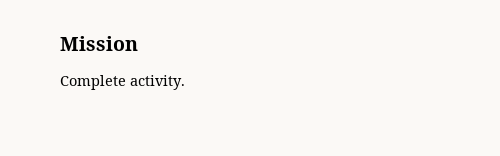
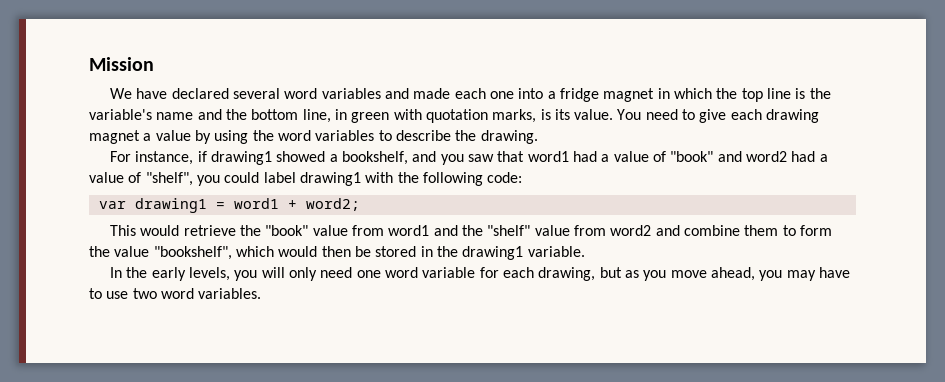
- Complete activity.
+ We have declared several word variables and made each one into a fridge magnet in which the top line is the variable's name and the bottom line, in green with quotation marks, is its value. You need to give each drawing magnet a value by using the word variables to describe the drawing.
+ For instance, if drawing1 showed a bookshelf, and you saw that word1 had a value of "book" and word2 had a value of "shelf", you could label drawing1 with the following code:
+ var drawing1 = word1 + word2;
+ This would retrieve the "book" value from word1 and the "shelf" value from word2 and combine them to form the value "bookshelf", which would then be stored in the drawing1 variable.
+ In the early levels, you will only need one word variable for each drawing, but as you move ahead, you may have to use two word variables.

